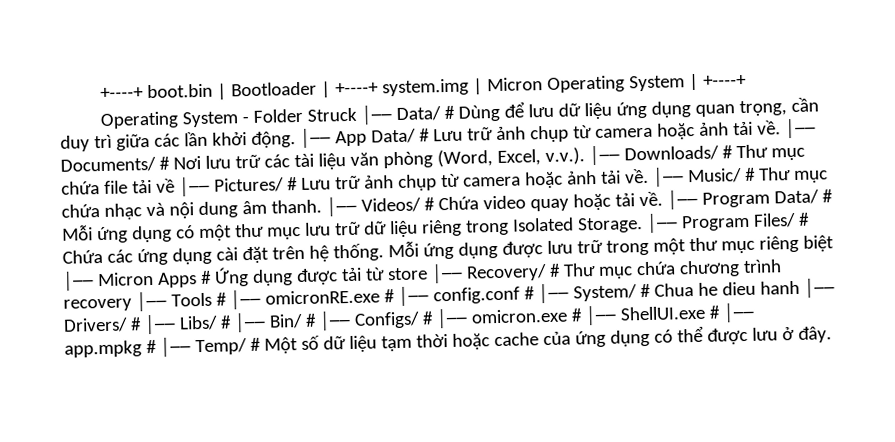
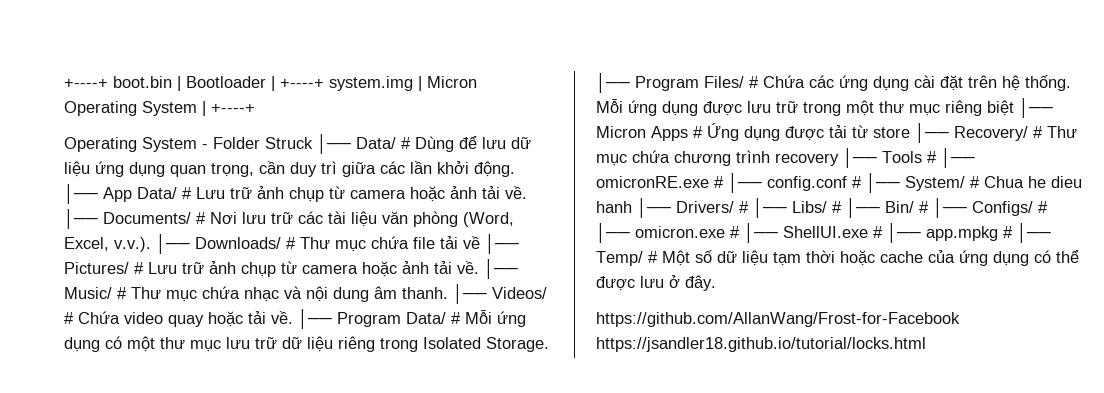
+ https://github.com/AllanWang/Frost-for-Facebook https://jsandler18.github.io/tutorial/locks.html

